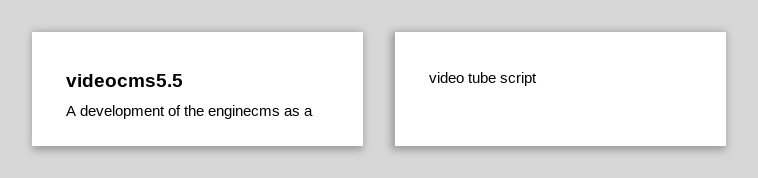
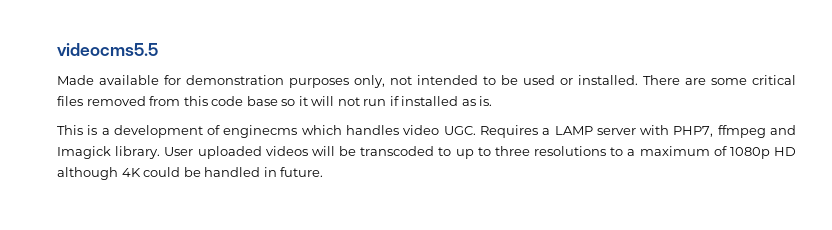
- A development of the enginecms as a video tube script
+ Made available for demonstration purposes only, not intended to be used or installed. There are some critical files removed from this code base so it will not run if installed as is.
+ This is a development of enginecms which handles video UGC. Requires a LAMP server with PHP7, ffmpeg and Imagick library. User uploaded videos will be transcoded to up to three resolutions to a maximum of 1080p HD although 4K could be handled in future.

